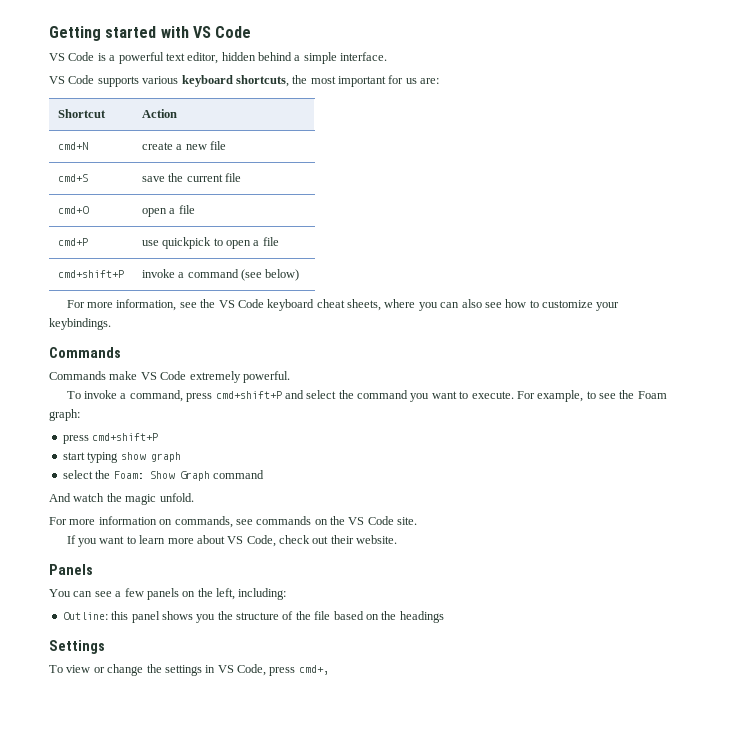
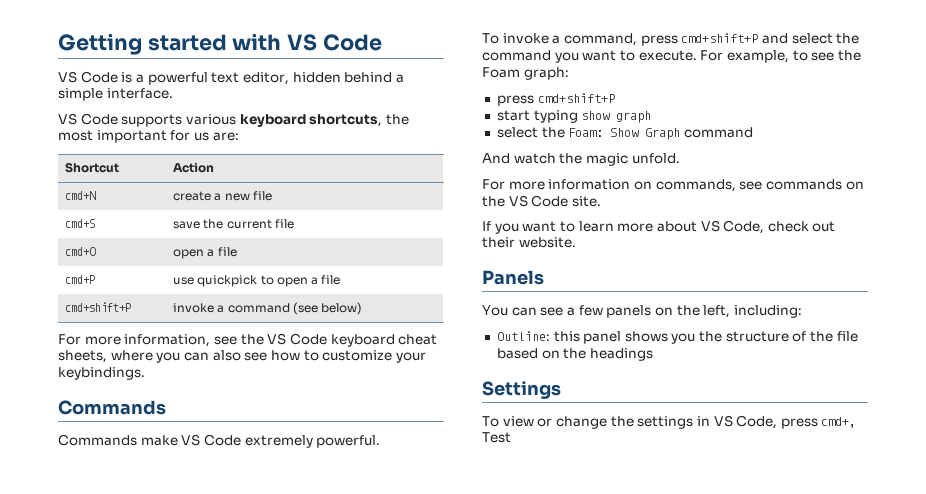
- To view or change the settings in VS Code, press cmd+,
+ To view or change the settings in VS Code, press cmd+, Test

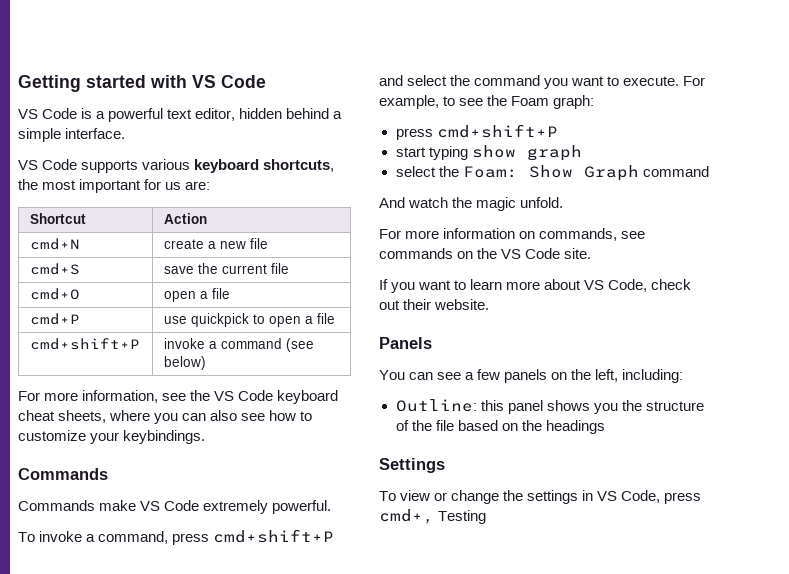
- To view or change the settings in VS Code, press cmd+, Test
+ To view or change the settings in VS Code, press cmd+, Testing

